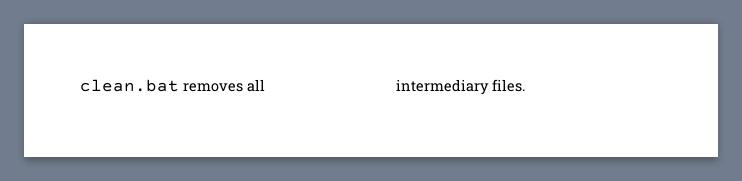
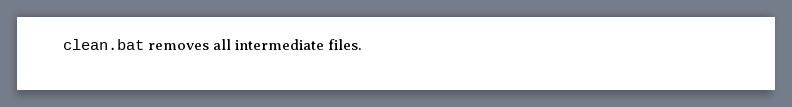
- clean.bat removes all intermediary files.
+ clean.bat removes all intermediate files.

